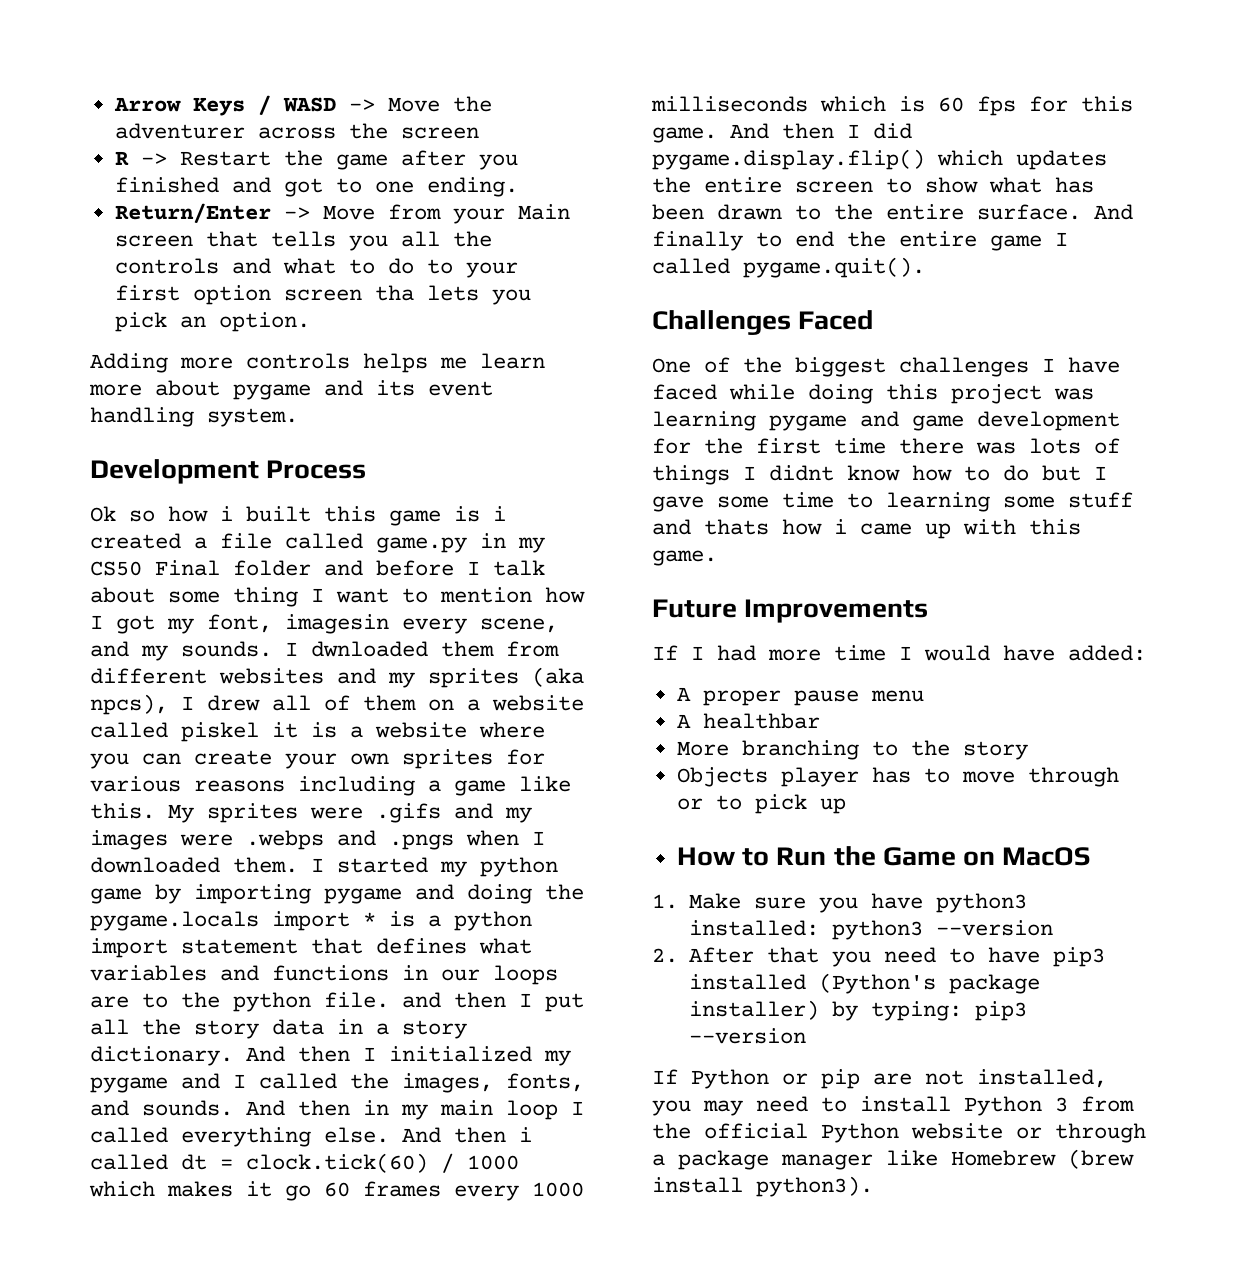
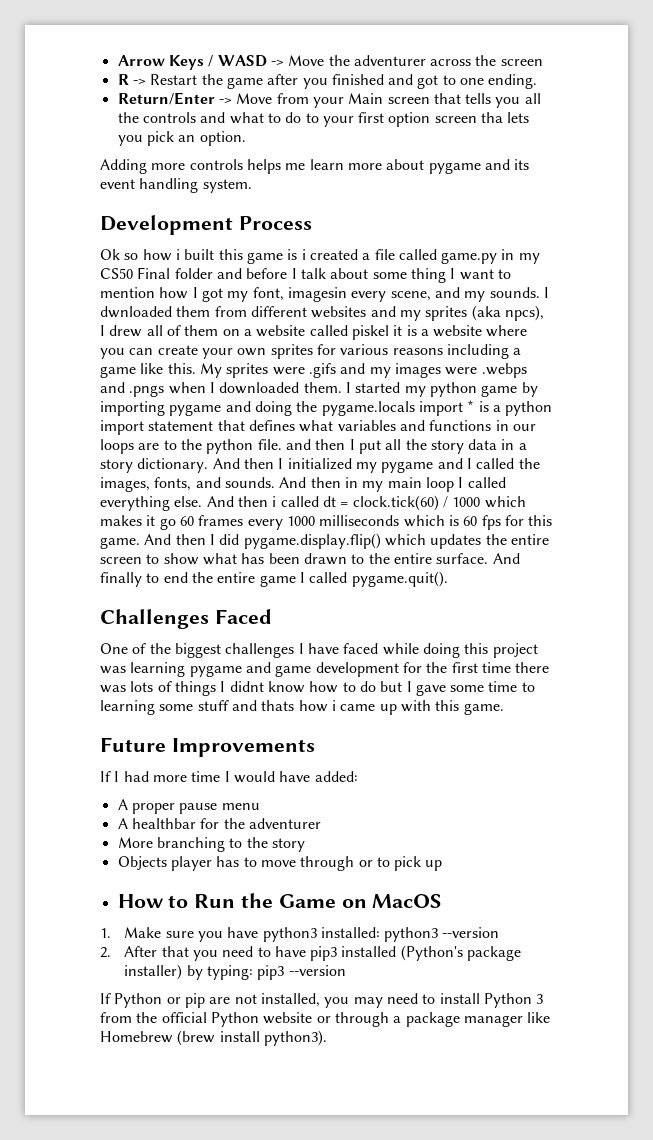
- A healthbar
+ A healthbar for the adventurer

